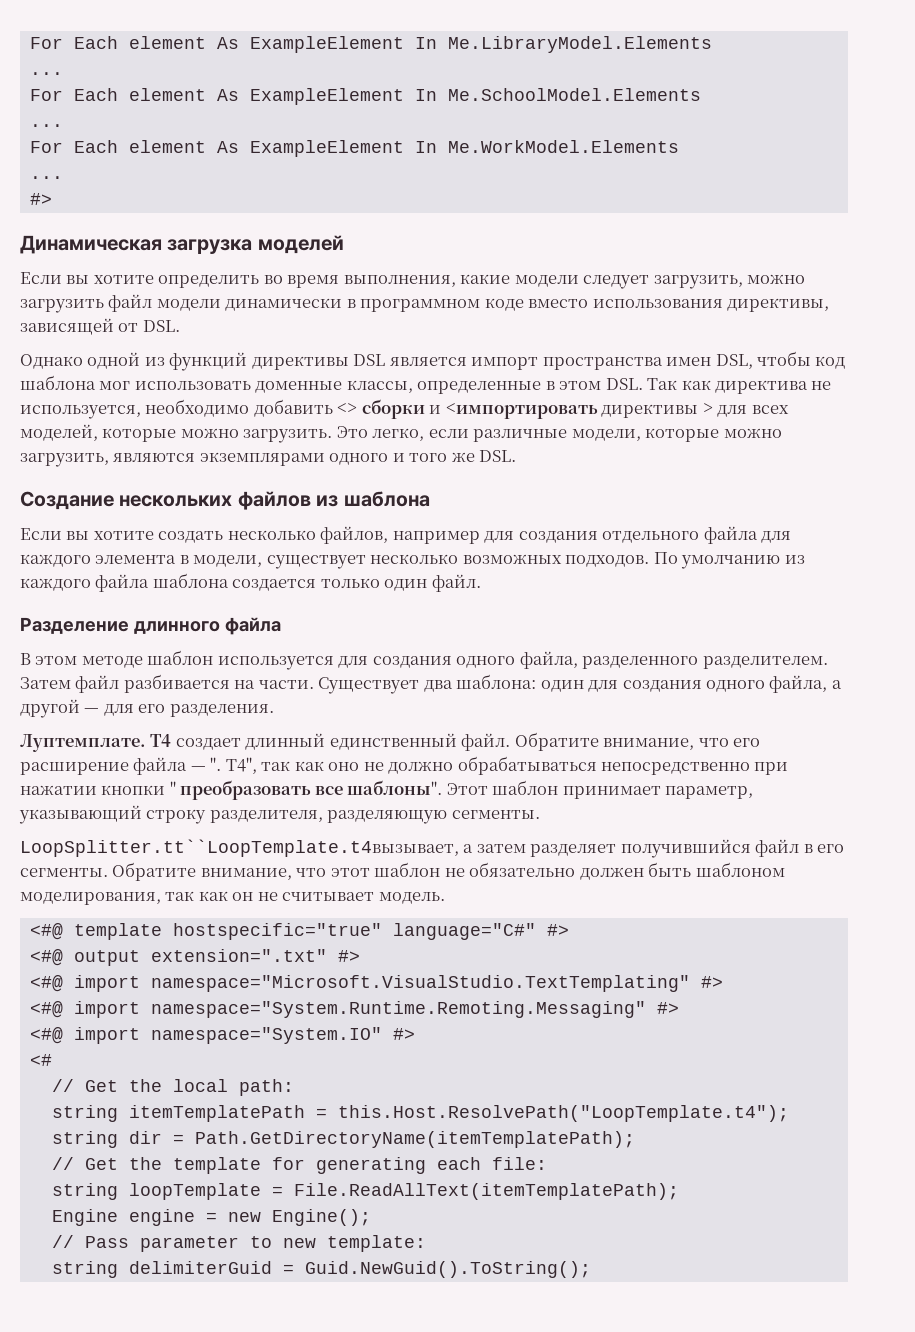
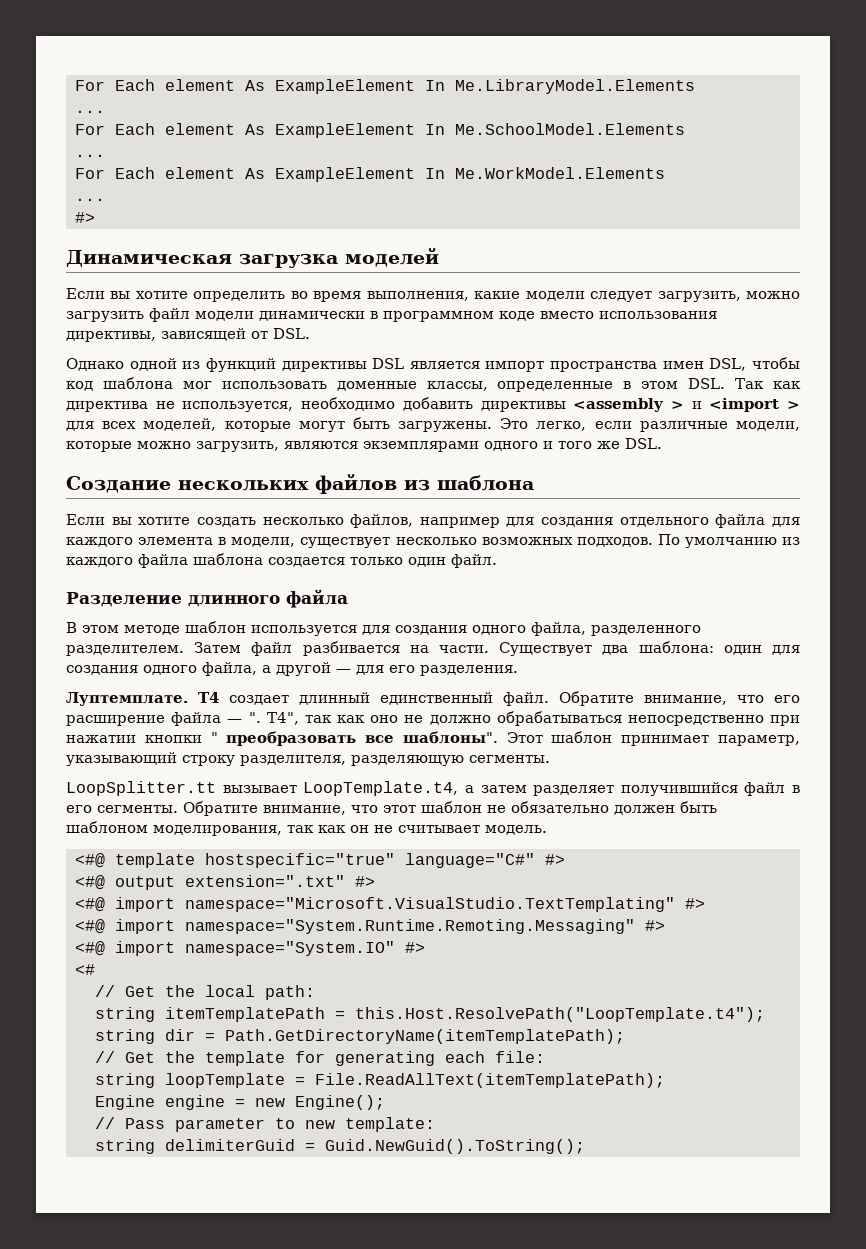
- Однако одной из функций директивы DSL является импорт пространства имен DSL, чтобы код шаблона мог использовать доменные классы, определенные в этом DSL. Так как директива не используется, необходимо добавить <> сборки и <импортировать директивы > для всех моделей, которые можно загрузить.
+ Однако одной из функций директивы DSL является импорт пространства имен DSL, чтобы код шаблона мог использовать доменные классы, определенные в этом DSL. Так как директива не используется, необходимо добавить директивы <assembly > и <import > для всех моделей, которые могут быть загружены.
- LoopSplitter.tt``LoopTemplate.t4вызывает, а затем разделяет получившийся файл в его сегменты.
+ LoopSplitter.tt вызывает LoopTemplate.t4, а затем разделяет получившийся файл в его сегменты.

